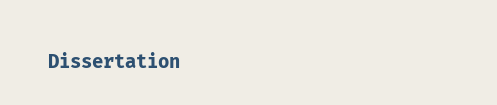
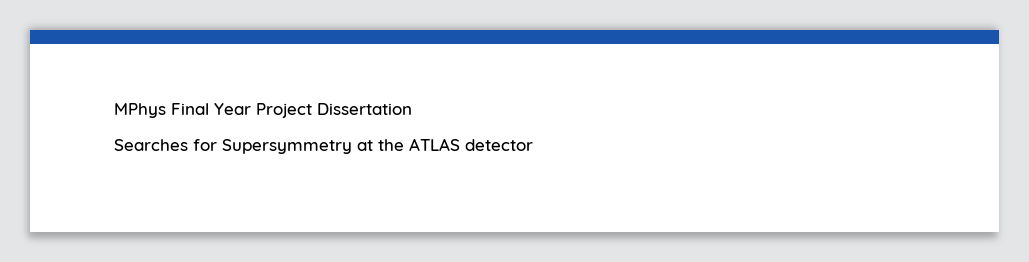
- Dissertation
+ MPhys Final Year Project Dissertation
+ Searches for Supersymmetry at the ATLAS detector

